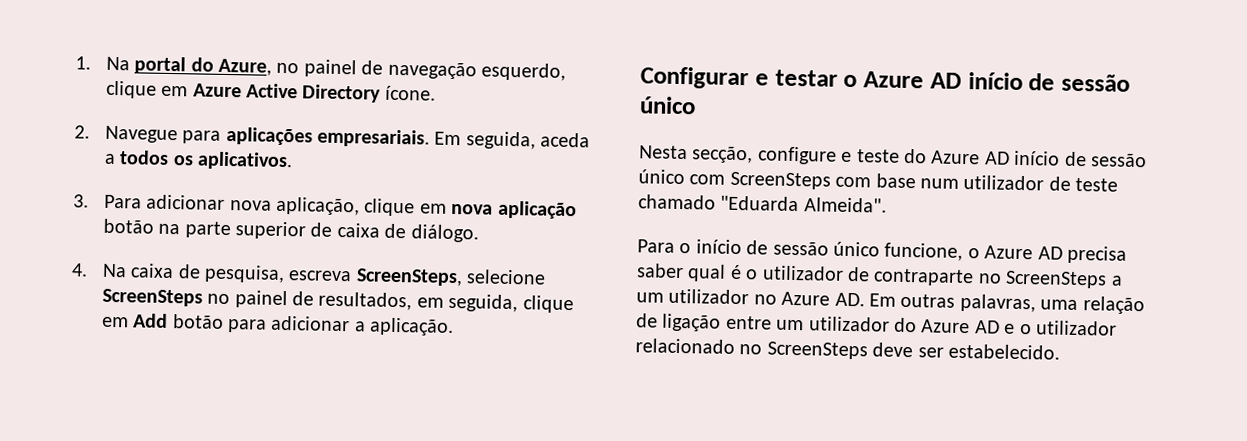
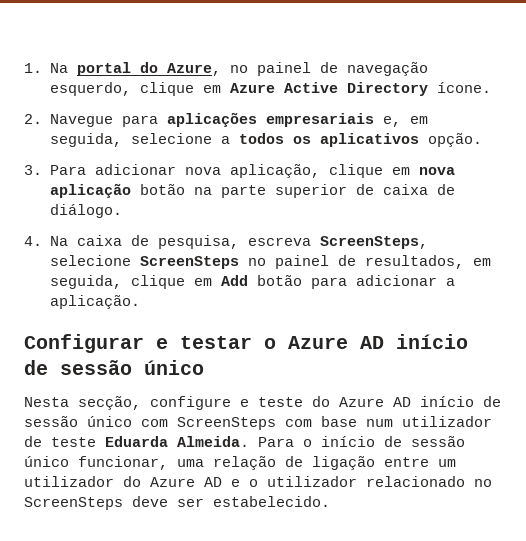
- 2. Navegue para aplicações empresariais. Em seguida, aceda a todos os aplicativos.
+ 2. Navegue para aplicações empresariais e, em seguida, selecione a todos os aplicativos opção.
- Nesta secção, configure e teste do Azure AD início de sessão único com ScreenSteps com base num utilizador de teste chamado "Eduarda Almeida".
- Para o início de sessão único funcione, o Azure AD precisa saber qual é o utilizador de contraparte no ScreenSteps a um utilizador no Azure AD. Em outras palavras, uma relação de ligação entre um utilizador do Azure AD e o utilizador relacionado no ScreenSteps deve ser estabelecido.
+ Nesta secção, configure e teste do Azure AD início de sessão único com ScreenSteps com base num utilizador de teste Eduarda Almeida. Para o início de sessão único funcionar, uma relação de ligação entre um utilizador do Azure AD e o utilizador relacionado no ScreenSteps deve ser estabelecido.

